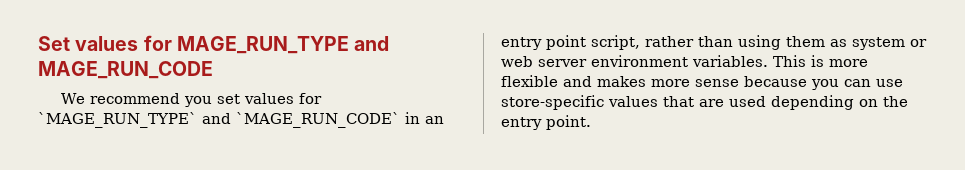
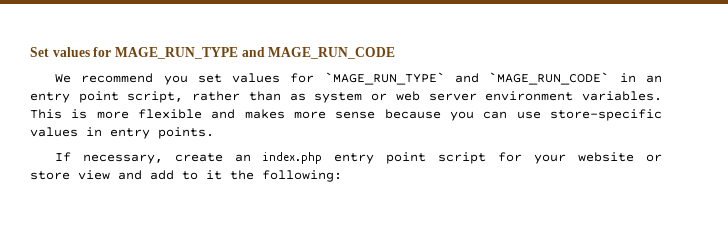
- We recommend you set values for `MAGE_RUN_TYPE` and `MAGE_RUN_CODE` in an entry point script, rather than using them as system or web server environment variables.
+ We recommend you set values for `MAGE_RUN_TYPE` and `MAGE_RUN_CODE` in an entry point script, rather than as system or web server environment variables.
- This is more flexible and makes more sense because you can use store-specific values that are used depending on the entry point.
+ This is more flexible and makes more sense because you can use store-specific values in entry points.
+ If necessary, create an index.php entry point script for your website or store view and add to it the following:

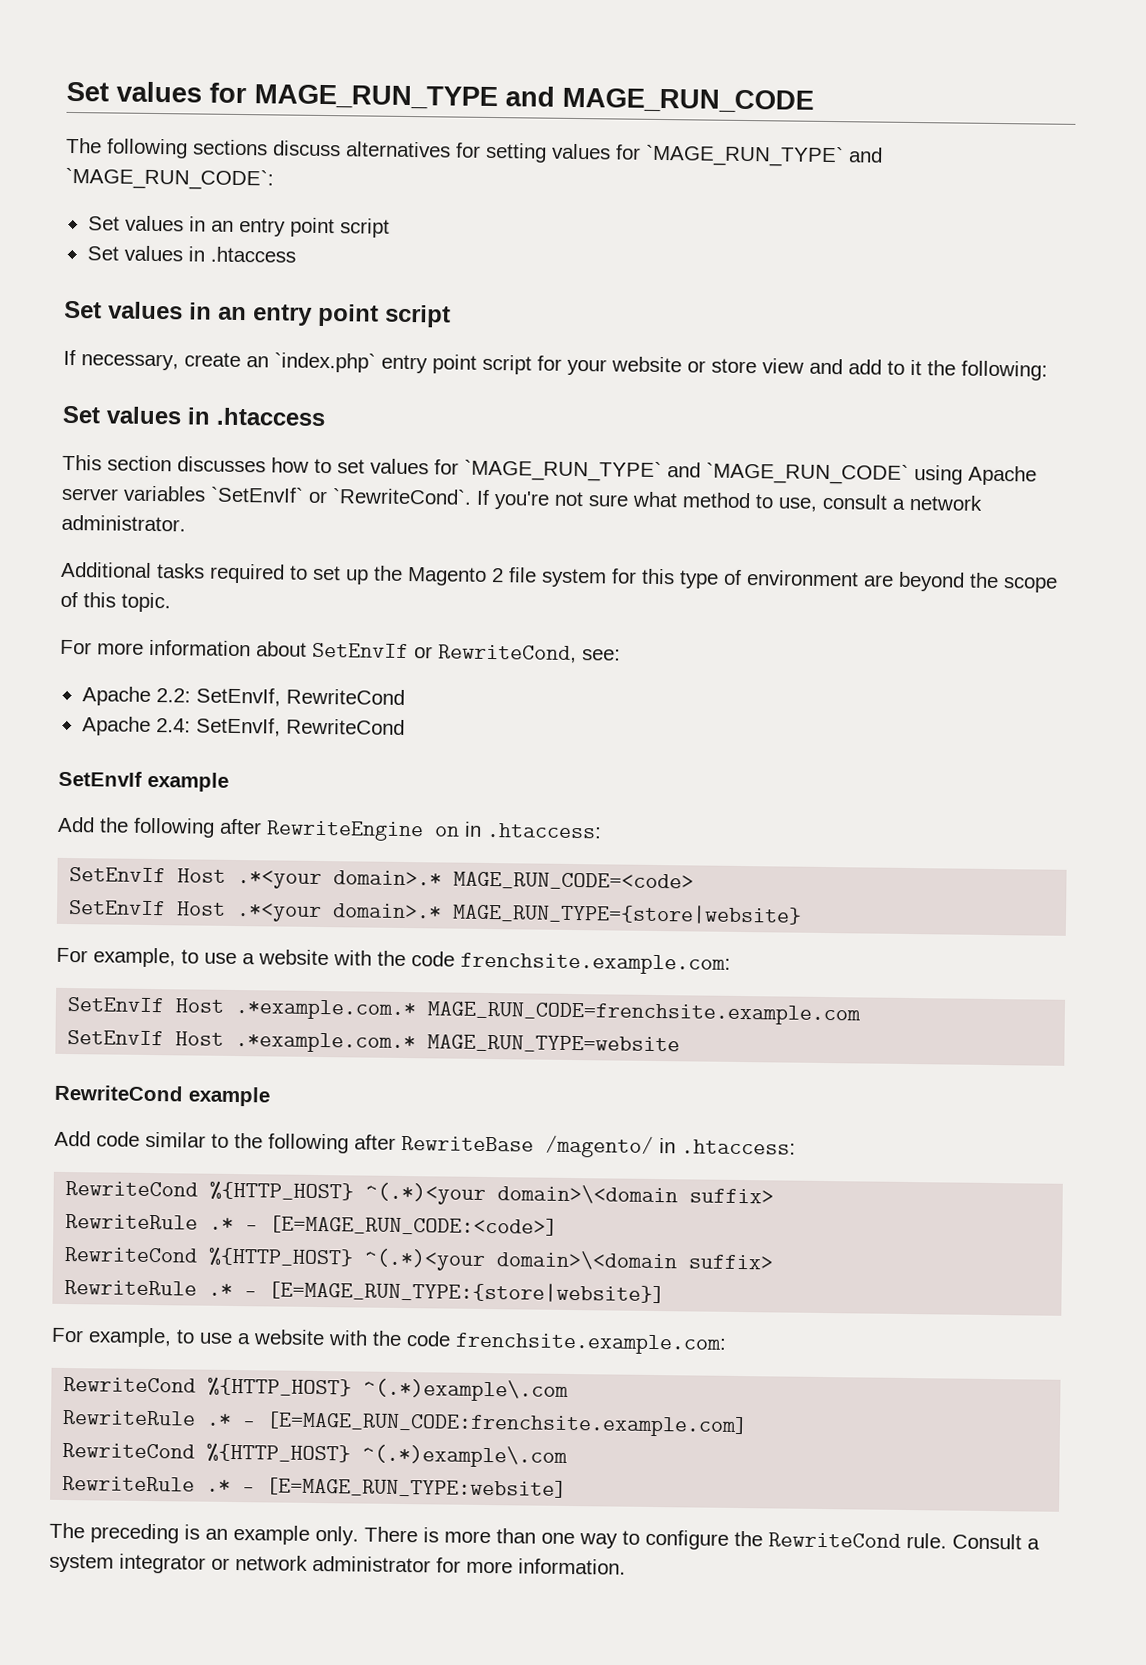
- We recommend you set values for `MAGE_RUN_TYPE` and `MAGE_RUN_CODE` in an entry point script, rather than as system or web server environment variables. This is more flexible and makes more sense because you can use store-specific values in entry points.
+ The following sections discuss alternatives for setting values for `MAGE_RUN_TYPE` and `MAGE_RUN_CODE`:
+ Set values in an entry point script
+ Set values in .htaccess
+ Set values in an entry point script
- If necessary, create an index.php entry point script for your website or store view and add to it the following:
+ If necessary, create an `index.php` entry point script for your website or store view and add to it the following:
+ Set values in .htaccess
+ This section discusses how to set values for `MAGE_RUN_TYPE` and `MAGE_RUN_CODE` using Apache server variables `SetEnvIf` or `RewriteCond`. If you're not sure what method to use, consult a network administrator.
+ Additional tasks required to set up the Magento 2 file system for this type of environment are beyond the scope of this topic.
+ For more information about SetEnvIf or RewriteCond, see:
+ Apache 2.2: SetEnvIf, RewriteCond
+ Apache 2.4: SetEnvIf, RewriteCond
+ SetEnvIf example
+ Add the following after RewriteEngine on in .htaccess:
+ SetEnvIf Host .*<your domain>.* MAGE_RUN_CODE=<code>
+ SetEnvIf Host .*<your domain>.* MAGE_RUN_TYPE={store|website}
+ For example, to use a website with the code frenchsite.example.com:
+ SetEnvIf Host .*example.com.* MAGE_RUN_CODE=frenchsite.example.com
+ SetEnvIf Host .*example.com.* MAGE_RUN_TYPE=website
+ RewriteCond example
+ Add code similar to the following after RewriteBase /magento/ in .htaccess:
+ RewriteCond %{HTTP_HOST} ^(.*)<your domain>\<domain suffix>
+ RewriteRule .* – [E=MAGE_RUN_CODE:<code>]
+ RewriteCond %{HTTP_HOST} ^(.*)<your domain>\<domain suffix>
+ RewriteRule .* – [E=MAGE_RUN_TYPE:{store|website}]
+ For example, to use a website with the code frenchsite.example.com:
+ RewriteCond %{HTTP_HOST} ^(.*)example\.com
+ RewriteRule .* – [E=MAGE_RUN_CODE:frenchsite.example.com]
+ RewriteCond %{HTTP_HOST} ^(.*)example\.com
+ RewriteRule .* – [E=MAGE_RUN_TYPE:website]
+ The preceding is an example only. There is more than one way to configure the RewriteCond rule. Consult a system integrator or network administrator for more information.

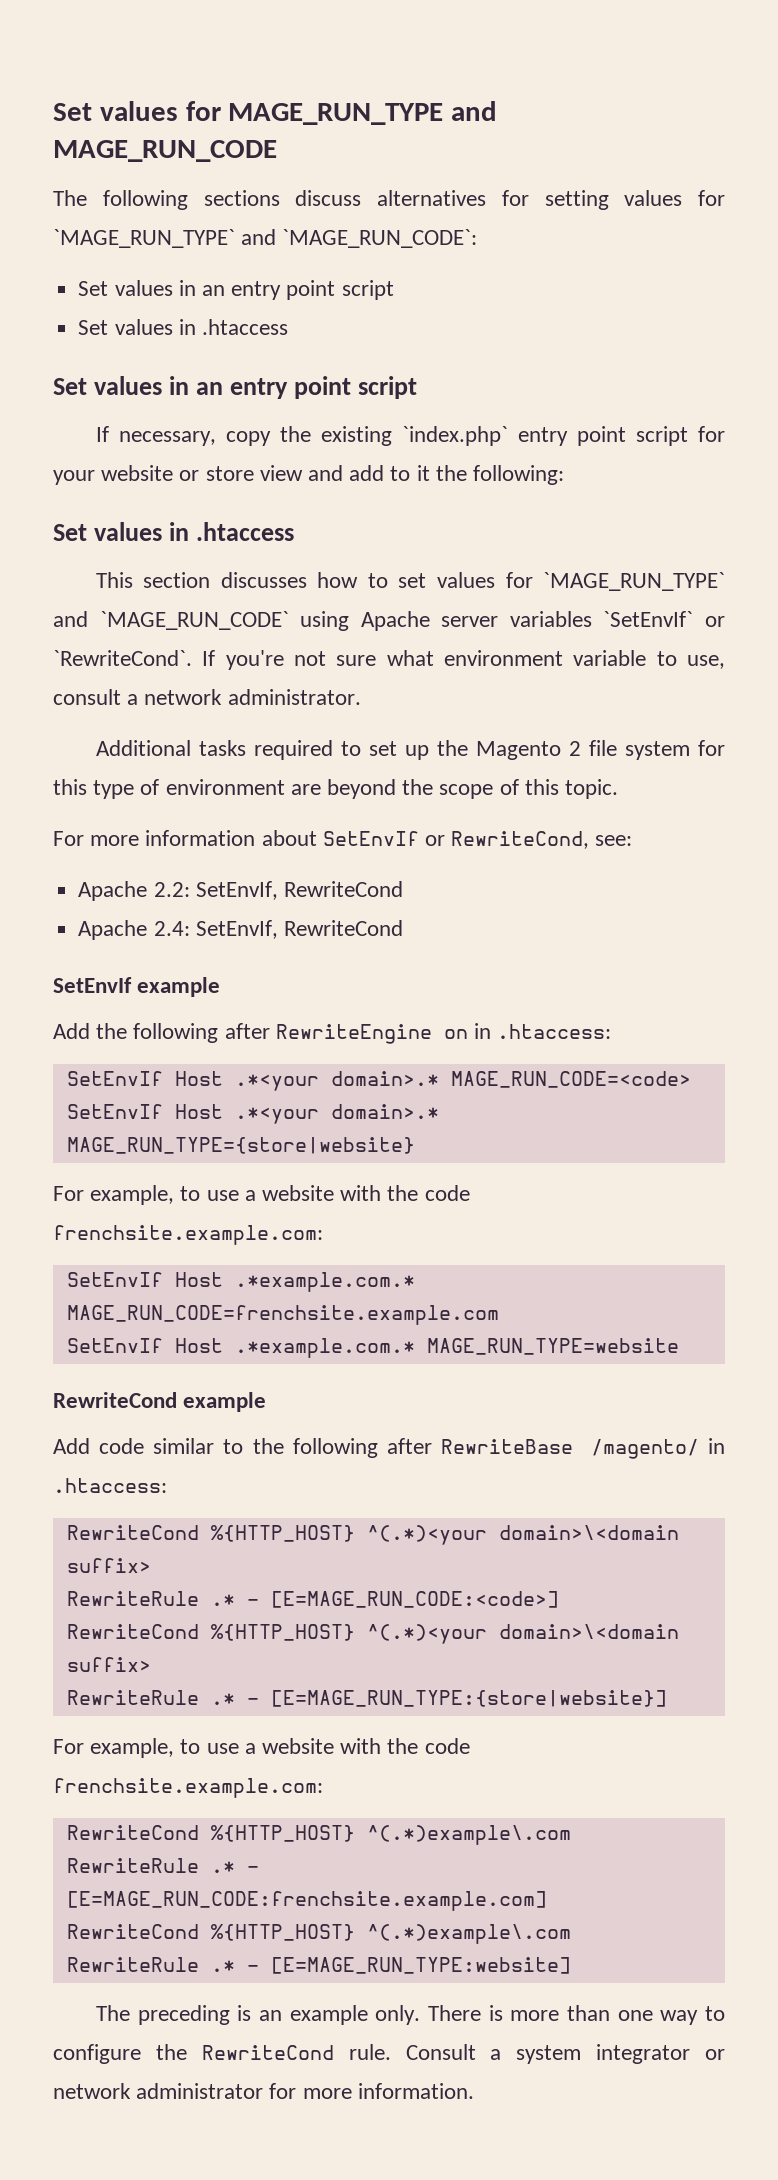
- If necessary, create an `index.php` entry point script for your website or store view and add to it the following:
+ If necessary, copy the existing `index.php` entry point script for your website or store view and add to it the following:
- If you're not sure what method to use, consult a network administrator.
+ If you're not sure what environment variable to use, consult a network administrator.

